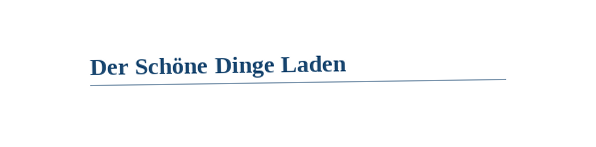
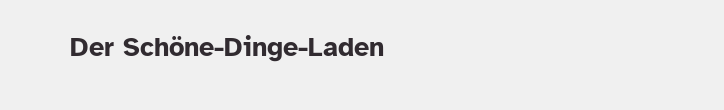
- Der Schöne Dinge Laden
+ Der Schöne-Dinge-Laden

